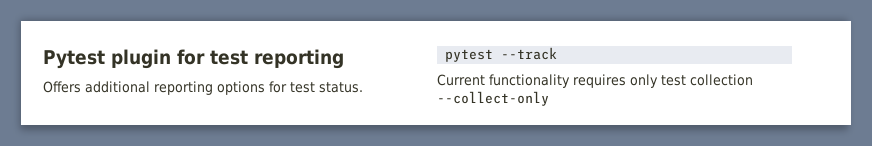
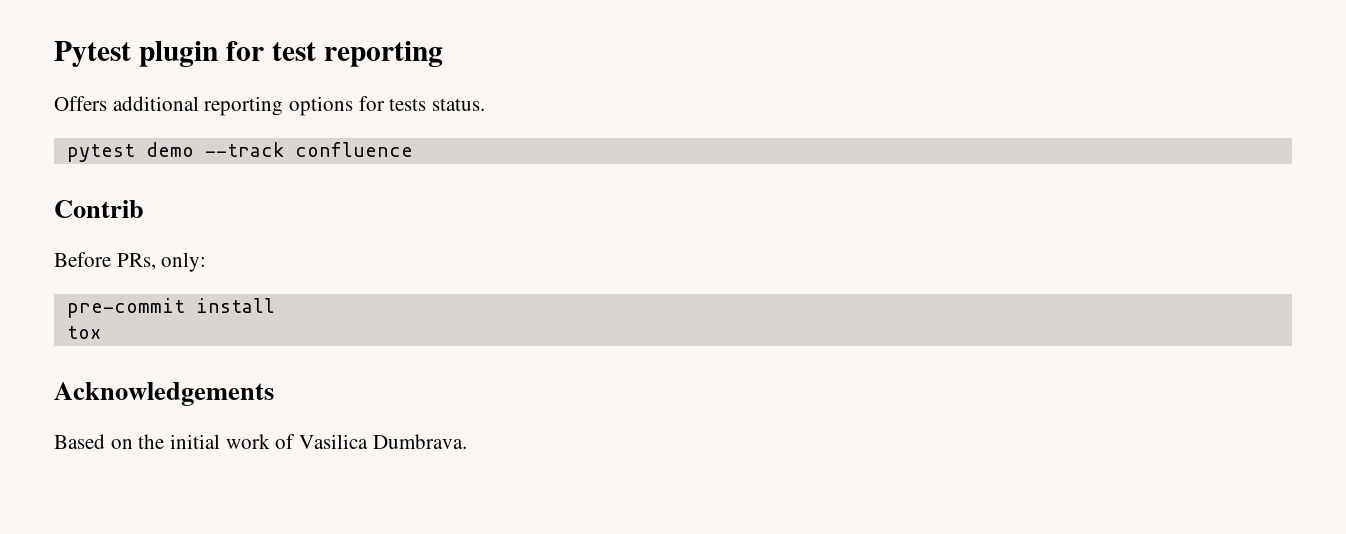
- Offers additional reporting options for test status.
+ Offers additional reporting options for tests status.
- pytest --track
- Current functionality requires only test collection --collect-only
+ pytest demo --track confluence
+ Contrib
+ Before PRs, only:
+ pre-commit install
+ tox
+ Acknowledgements
+ Based on the initial work of Vasilica Dumbrava.

